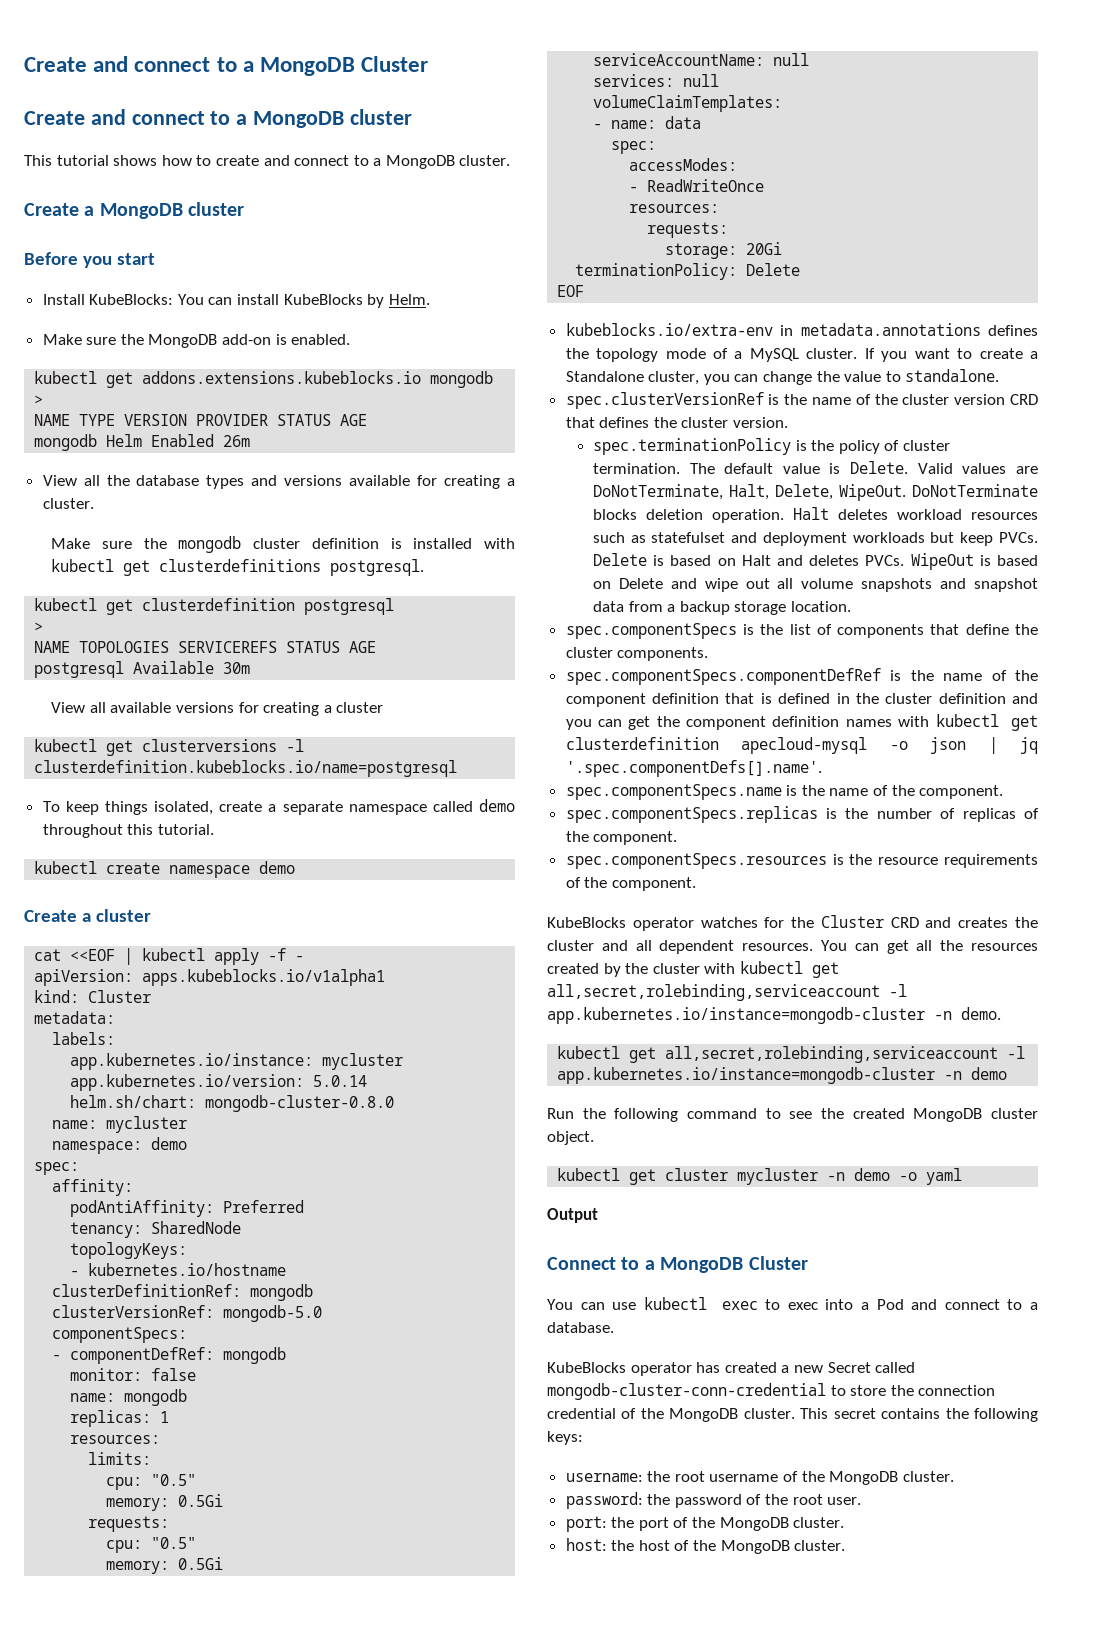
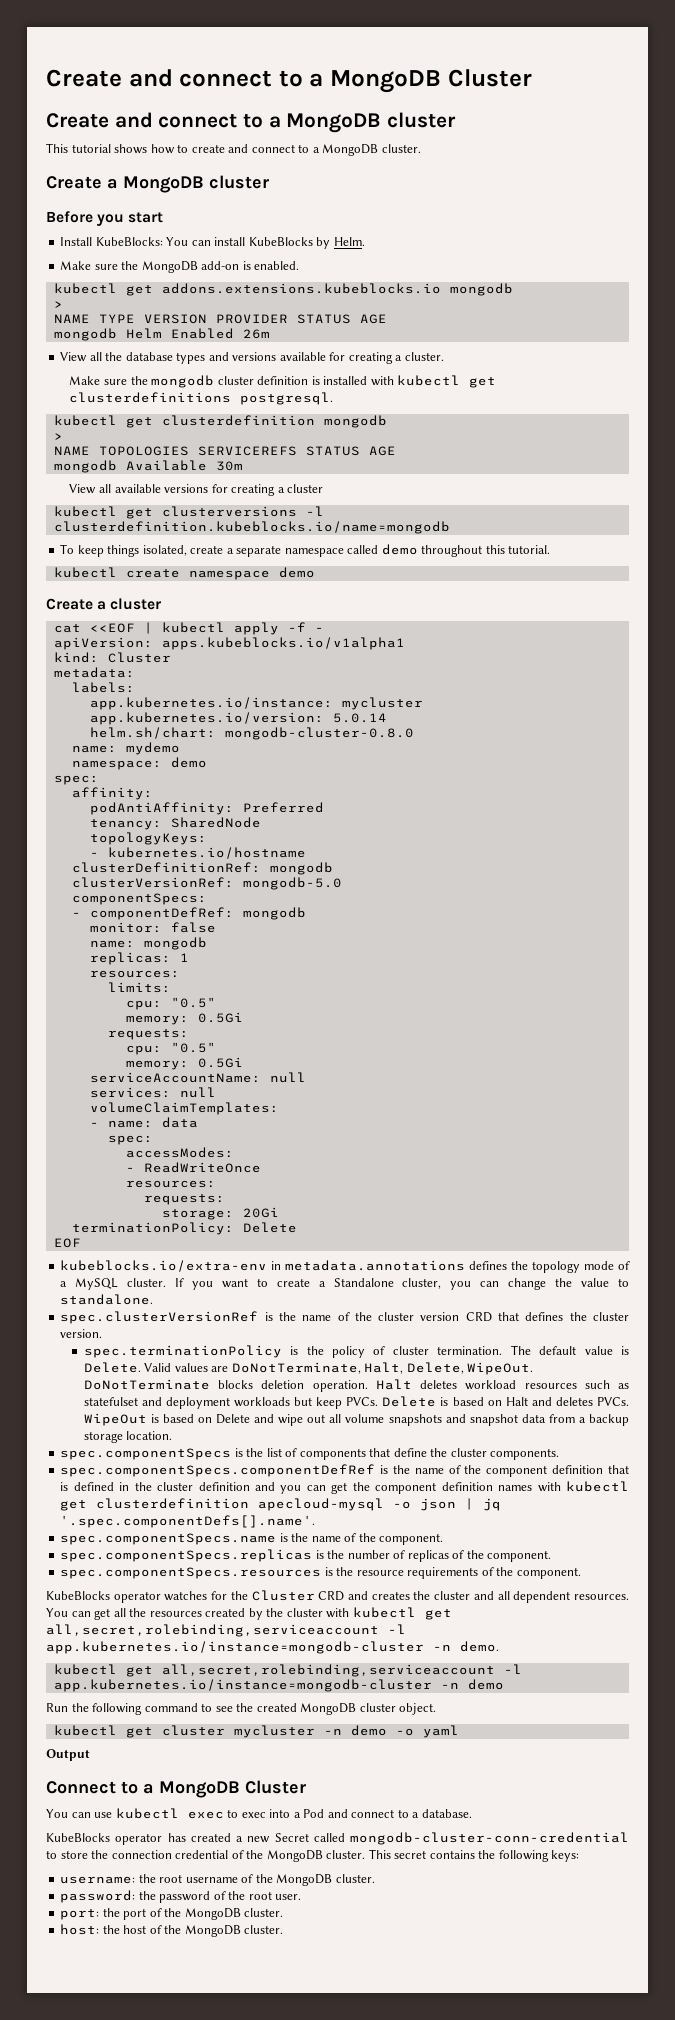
- kubectl get clusterdefinition postgresql
+ kubectl get clusterdefinition mongodb
- postgresql Available 30m
+ mongodb Available 30m
- kubectl get clusterversions -l clusterdefinition.kubeblocks.io/name=postgresql
+ kubectl get clusterversions -l clusterdefinition.kubeblocks.io/name=mongodb
- name: mycluster
+ name: mydemo

